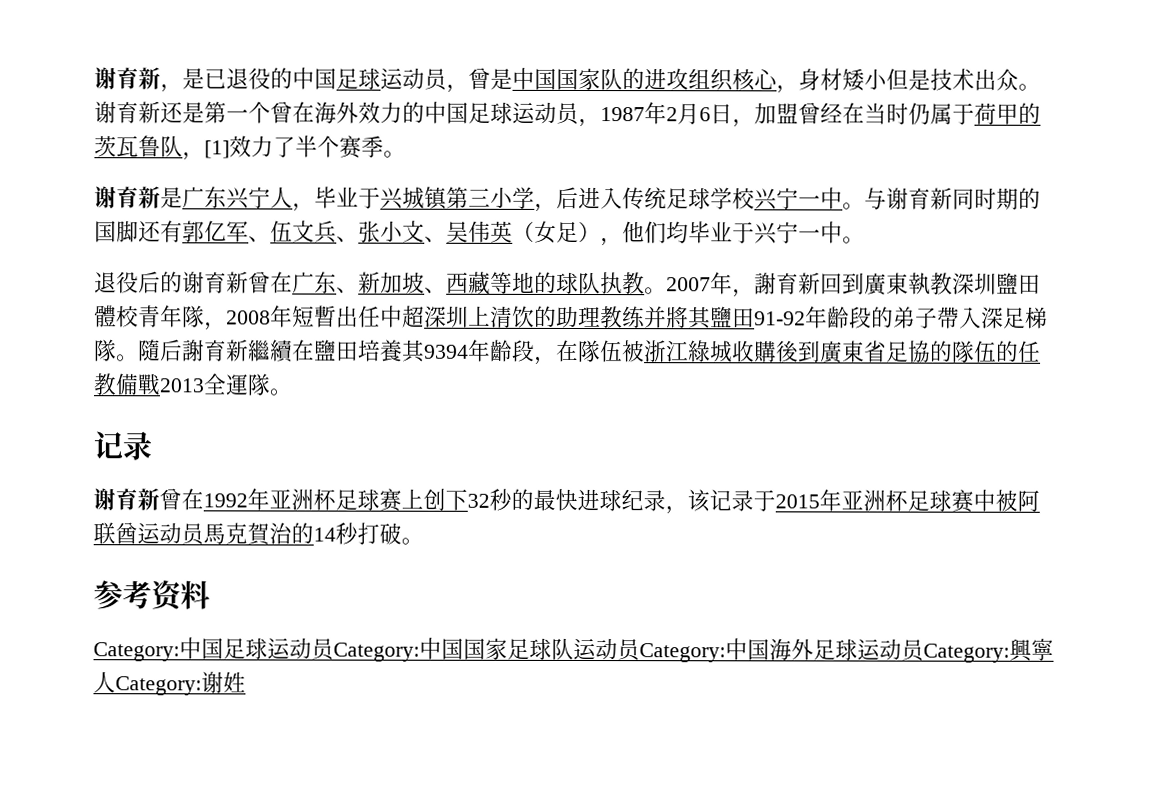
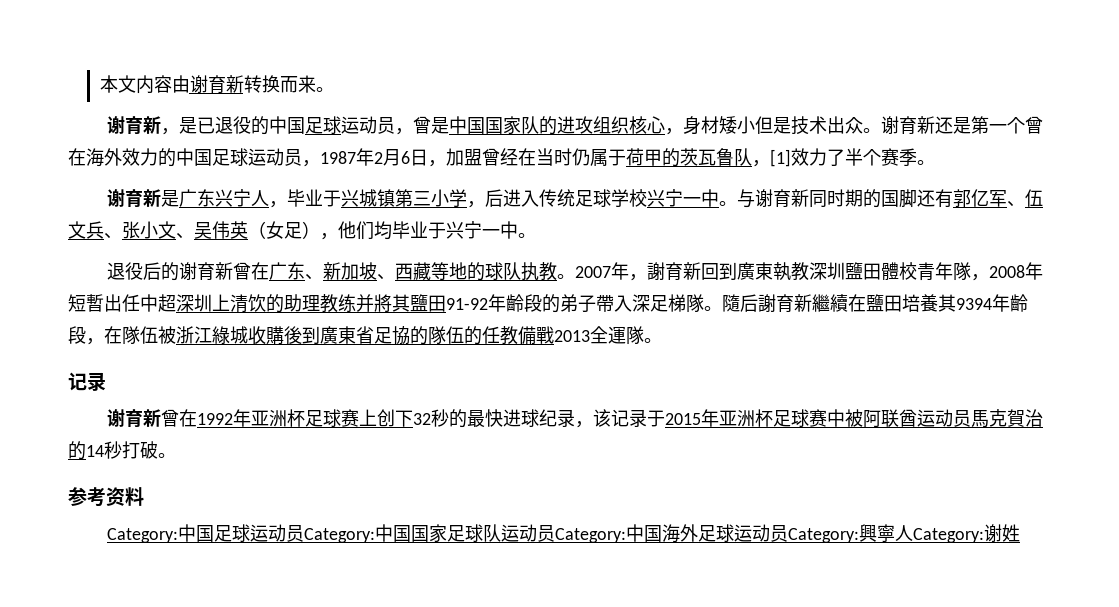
+ 本文内容由谢育新转换而来。

